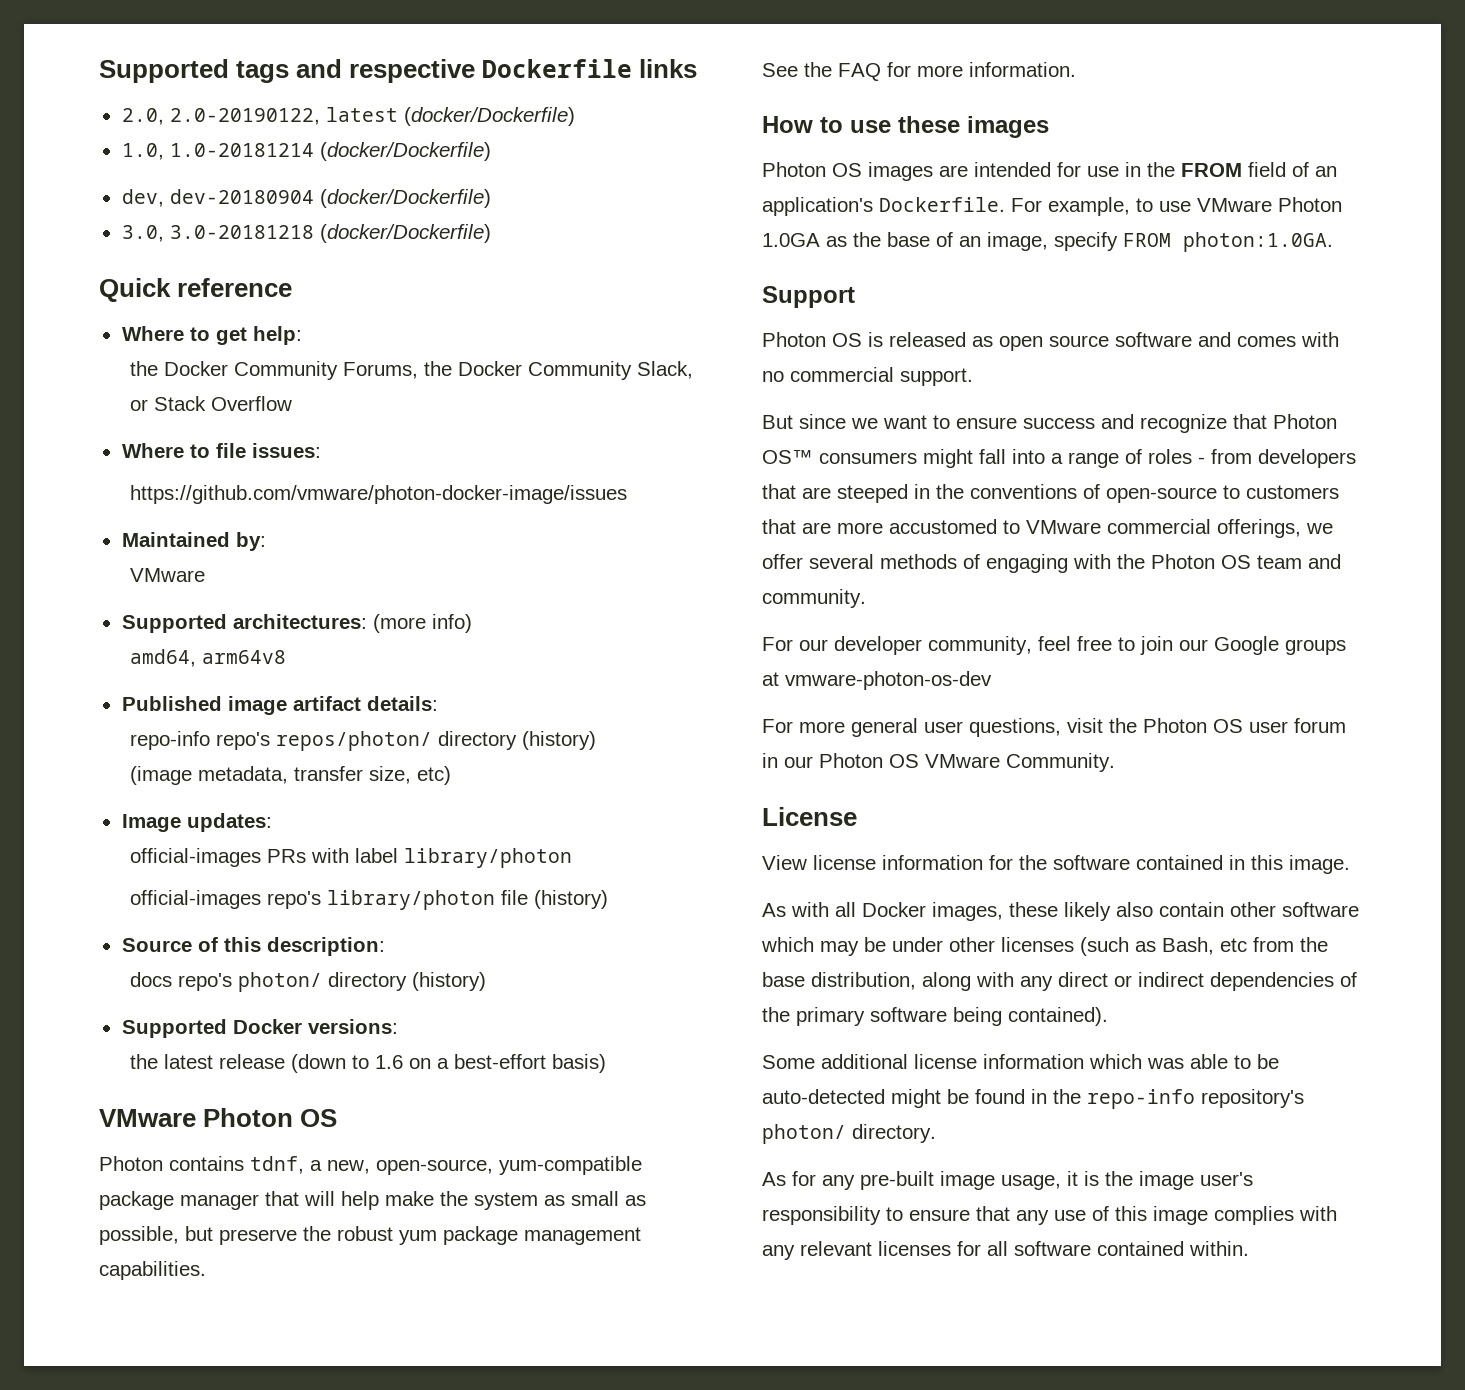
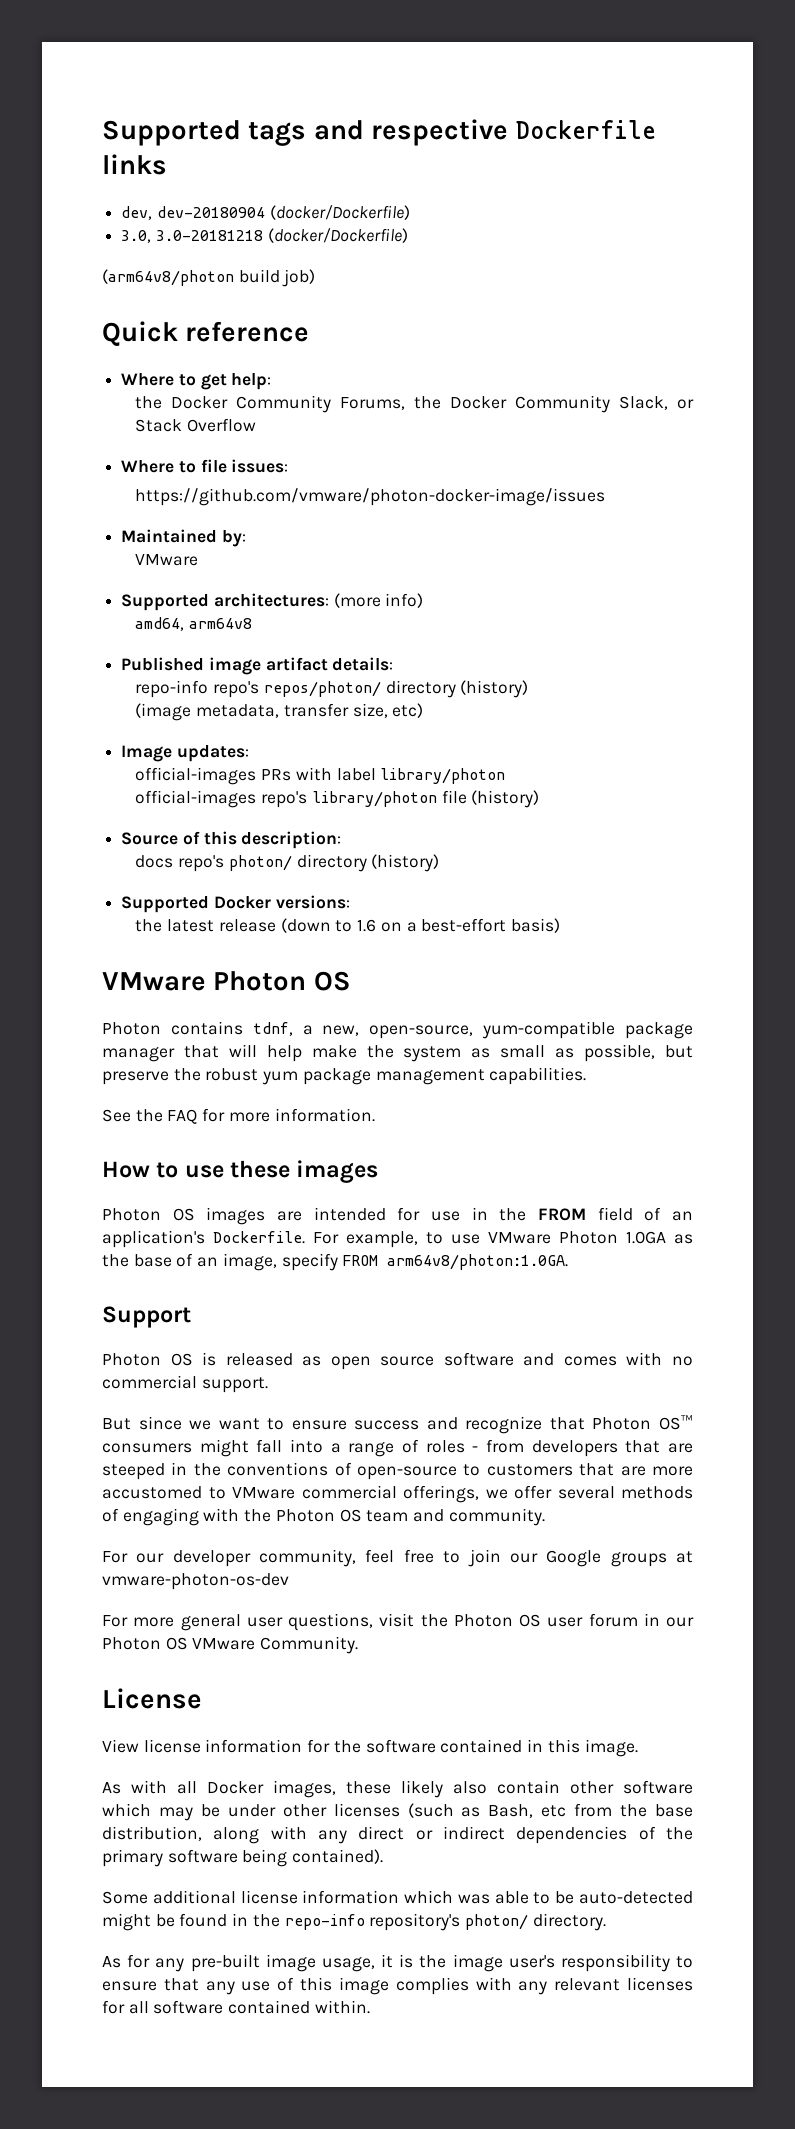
- 2.0, 2.0-20190122, latest (docker/Dockerfile)
- 1.0, 1.0-20181214 (docker/Dockerfile)
+ (arm64v8/photon build job)
- For example, to use VMware Photon 1.0GA as the base of an image, specify FROM photon:1.0GA.
+ For example, to use VMware Photon 1.0GA as the base of an image, specify FROM arm64v8/photon:1.0GA.

